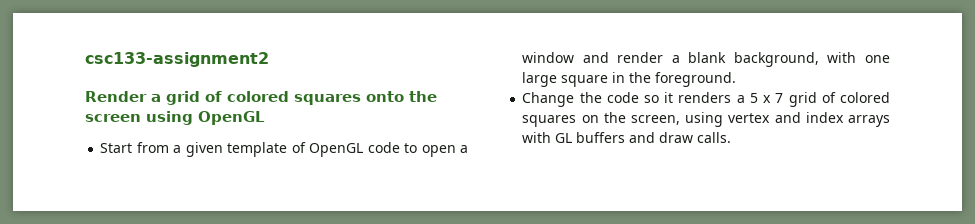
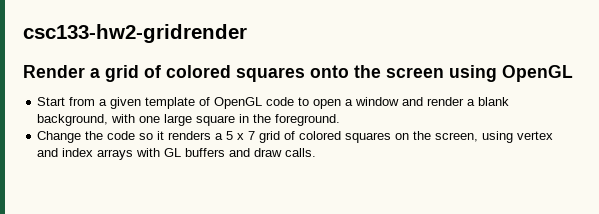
- csc133-assignment2
+ csc133-hw2-gridrender

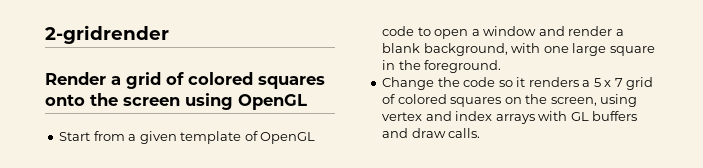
- csc133-hw2-gridrender
+ 2-gridrender

